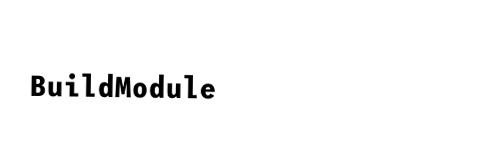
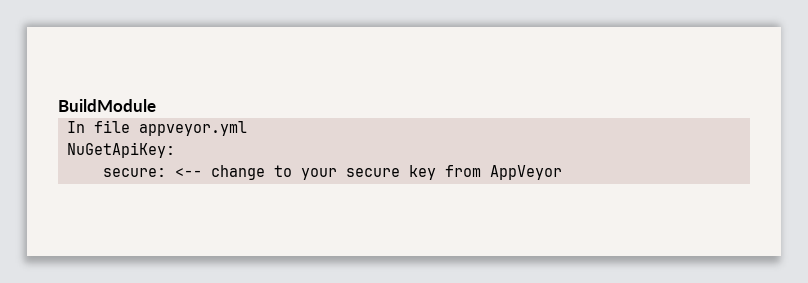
+ In file appveyor.yml
+ NuGetApiKey:
+ secure: <-- change to your secure key from AppVeyor

